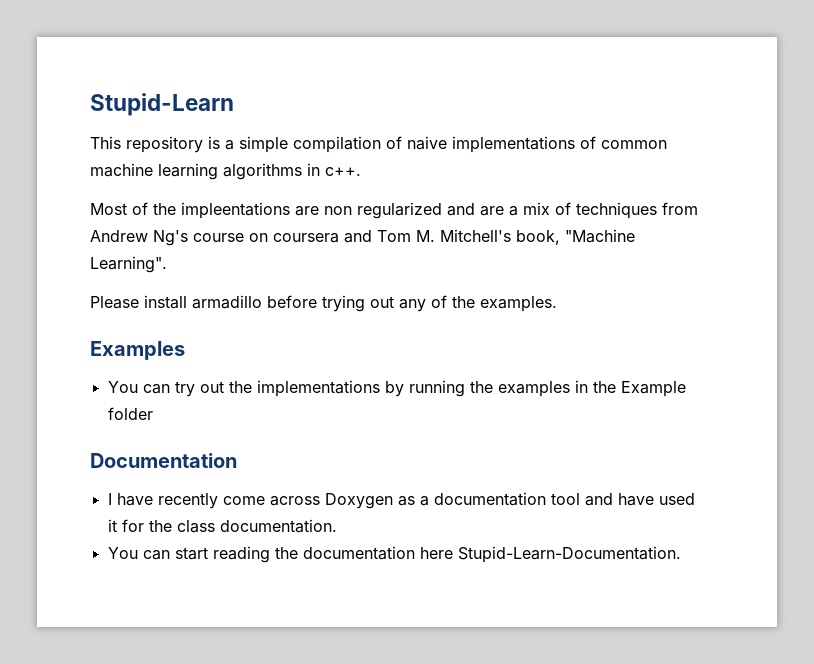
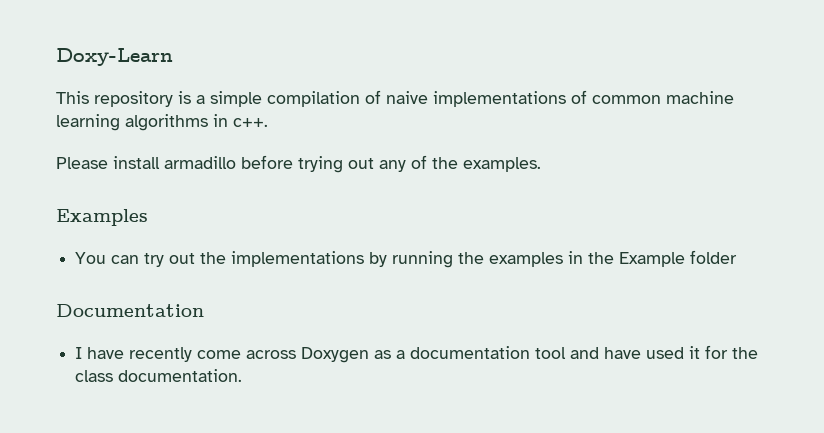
- Stupid-Learn
+ Doxy-Learn
- Most of the impleentations are non regularized and are a mix of techniques from Andrew Ng's course on coursera and Tom M. Mitchell's book, "Machine Learning".
- You can start reading the documentation here Stupid-Learn-Documentation.

